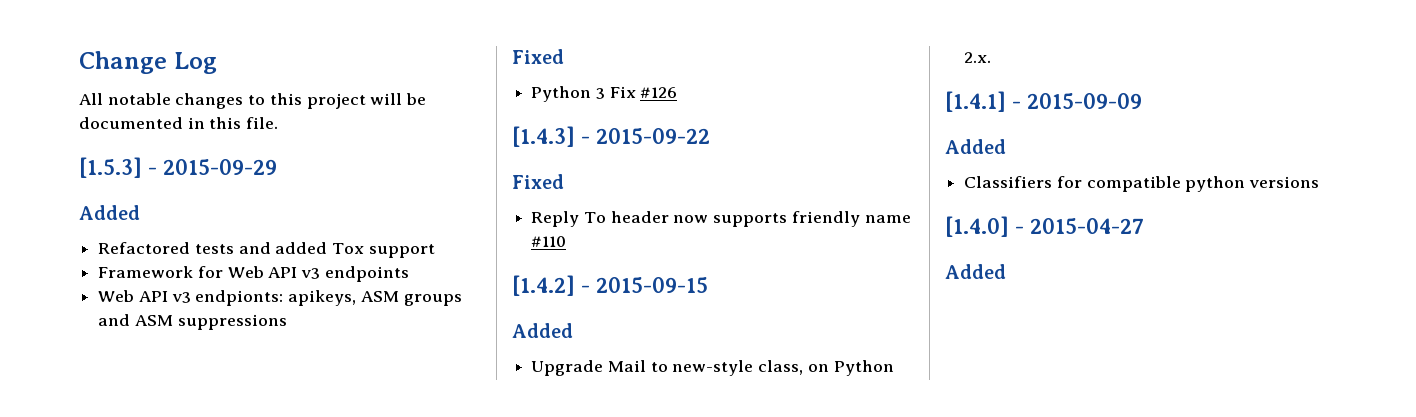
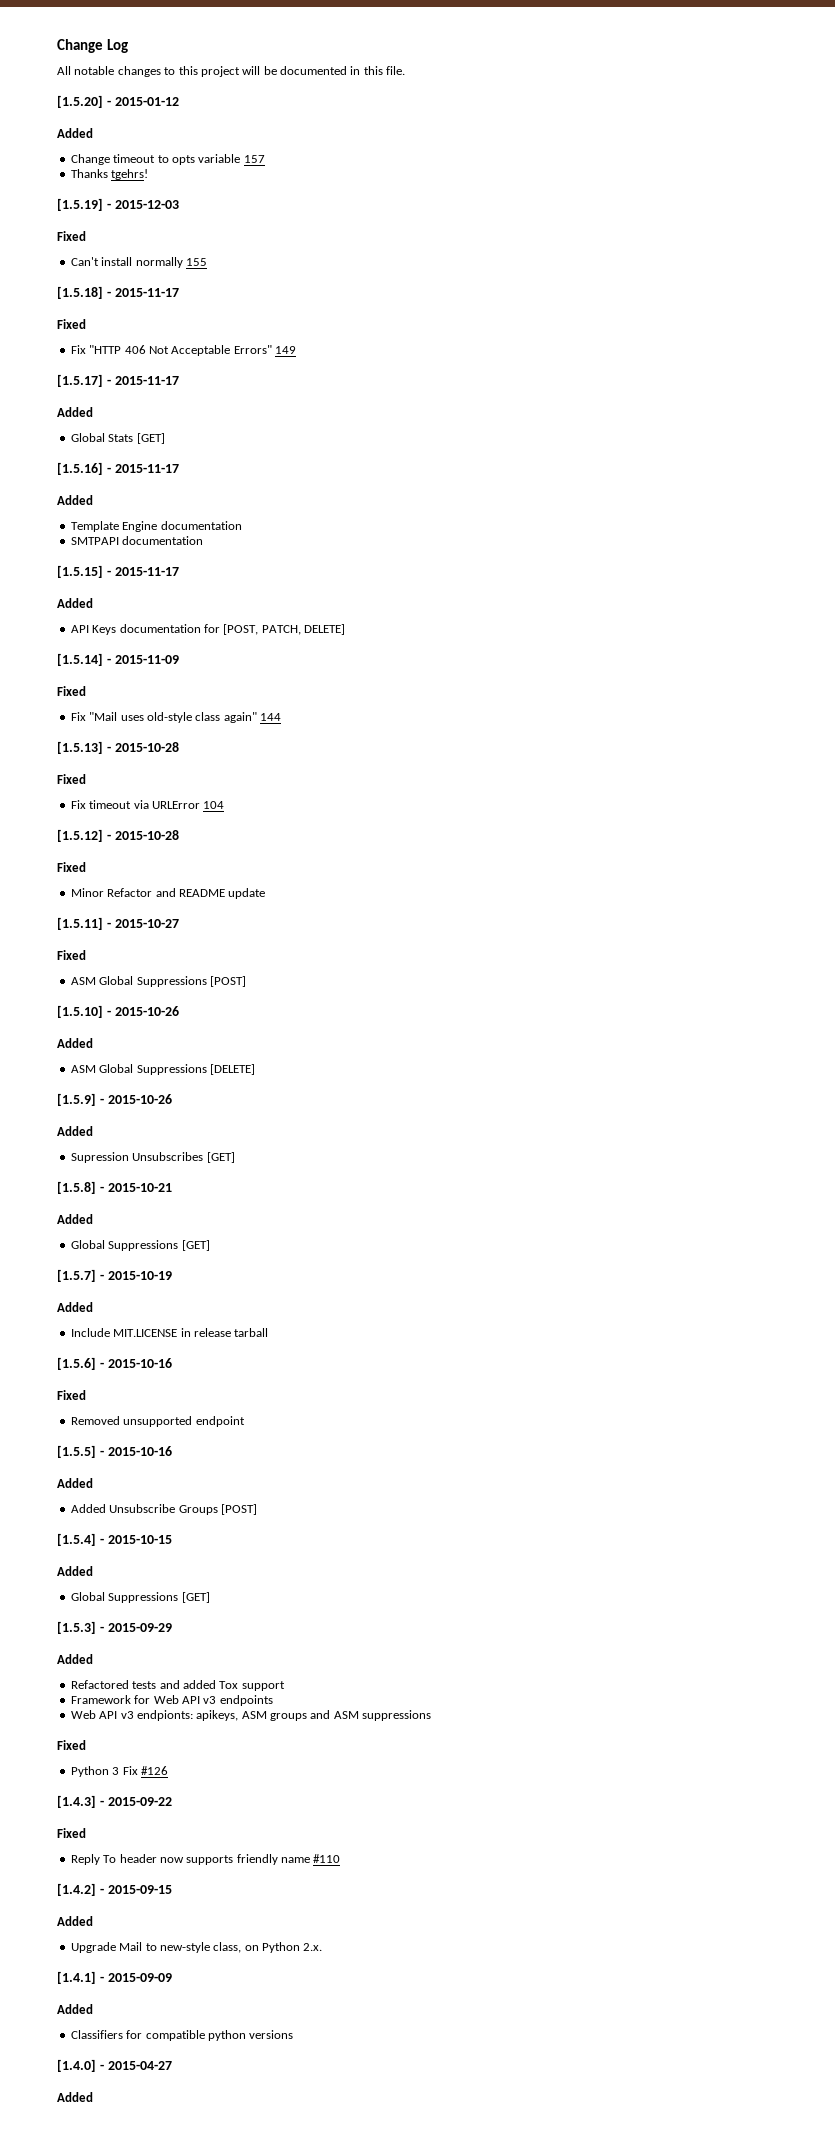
+ [1.5.20] - 2015-01-12
+ Added
+ Change timeout to opts variable 157
+ Thanks tgehrs!
+ [1.5.19] - 2015-12-03
+ Fixed
+ Can't install normally 155
+ [1.5.18] - 2015-11-17
+ Fixed
+ Fix "HTTP 406 Not Acceptable Errors" 149
+ [1.5.17] - 2015-11-17
+ Added
+ Global Stats [GET]
+ [1.5.16] - 2015-11-17
+ Added
+ Template Engine documentation
+ SMTPAPI documentation
+ [1.5.15] - 2015-11-17
+ Added
+ API Keys documentation for [POST, PATCH, DELETE]
+ [1.5.14] - 2015-11-09
+ Fixed
+ Fix "Mail uses old-style class again" 144
+ [1.5.13] - 2015-10-28
+ Fixed
+ Fix timeout via URLError 104
+ [1.5.12] - 2015-10-28
+ Fixed
+ Minor Refactor and README update
+ [1.5.11] - 2015-10-27
+ Fixed
+ ASM Global Suppressions [POST]
+ [1.5.10] - 2015-10-26
+ Added
+ ASM Global Suppressions [DELETE]
+ [1.5.9] - 2015-10-26
+ Added
+ Supression Unsubscribes [GET]
+ [1.5.8] - 2015-10-21
+ Added
+ Global Suppressions [GET]
+ [1.5.7] - 2015-10-19
+ Added
+ Include MIT.LICENSE in release tarball
+ [1.5.6] - 2015-10-16
+ Fixed
+ Removed unsupported endpoint
+ [1.5.5] - 2015-10-16
+ Added
+ Added Unsubscribe Groups [POST]
+ [1.5.4] - 2015-10-15
+ Added
+ Global Suppressions [GET]

